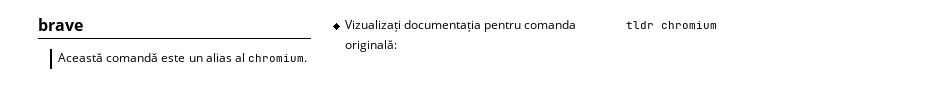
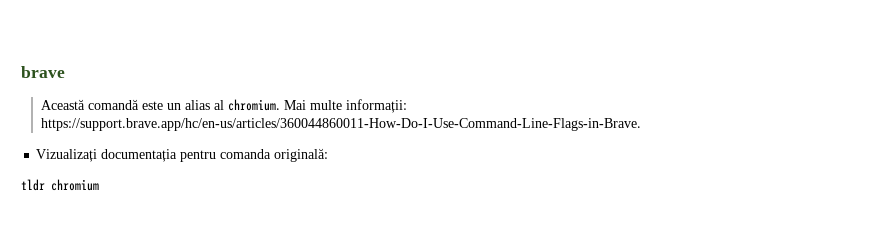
+ Mai multe informații: https://support.brave.app/hc/en-us/articles/360044860011-How-Do-I-Use-Command-Line-Flags-in-Brave.

